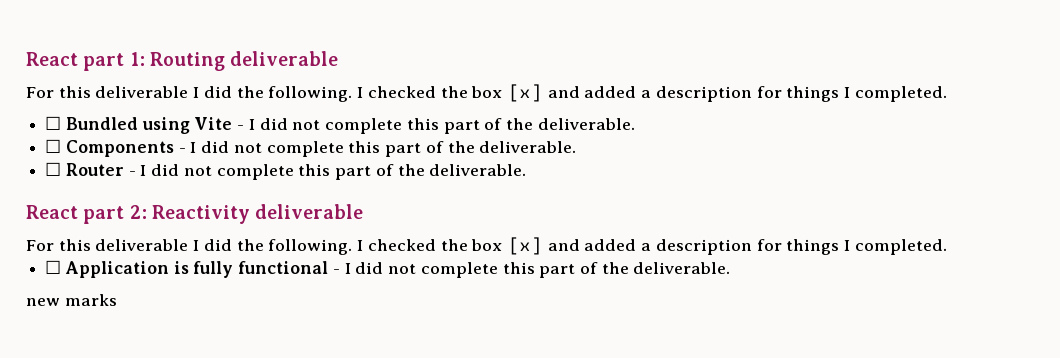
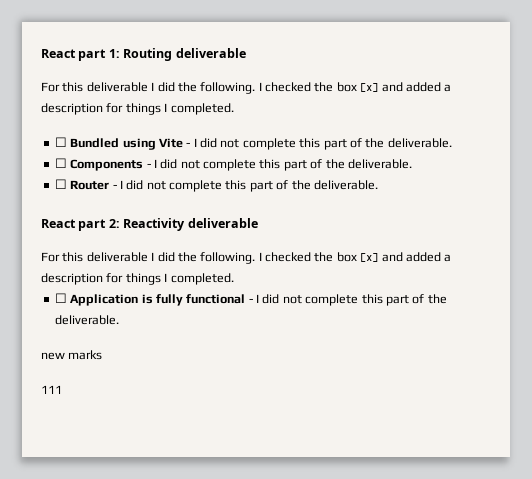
+ 111

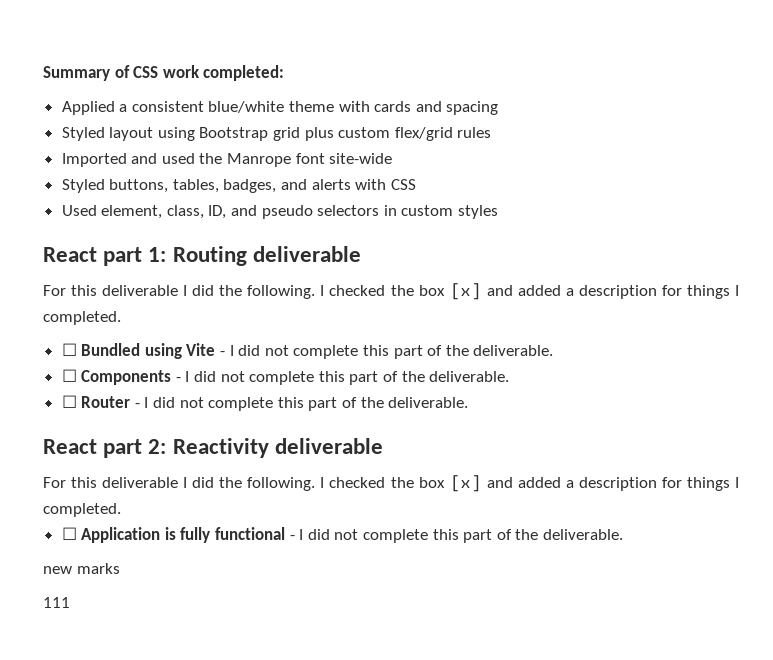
+ Summary of CSS work completed:
+ Applied a consistent blue/white theme with cards and spacing
+ Styled layout using Bootstrap grid plus custom flex/grid rules
+ Imported and used the Manrope font site-wide
+ Styled buttons, tables, badges, and alerts with CSS
+ Used element, class, ID, and pseudo selectors in custom styles

